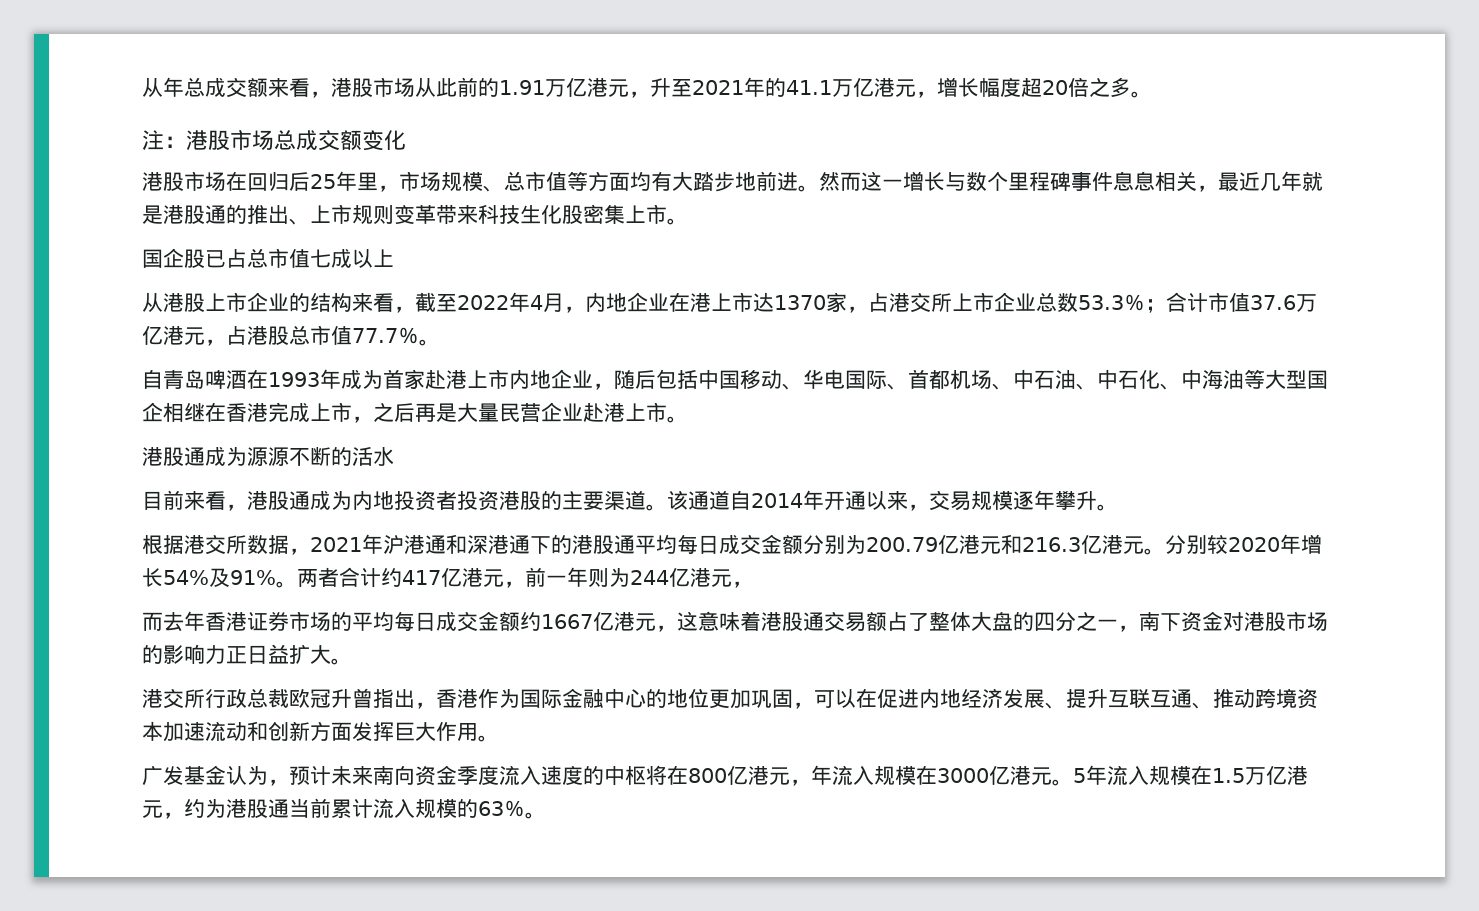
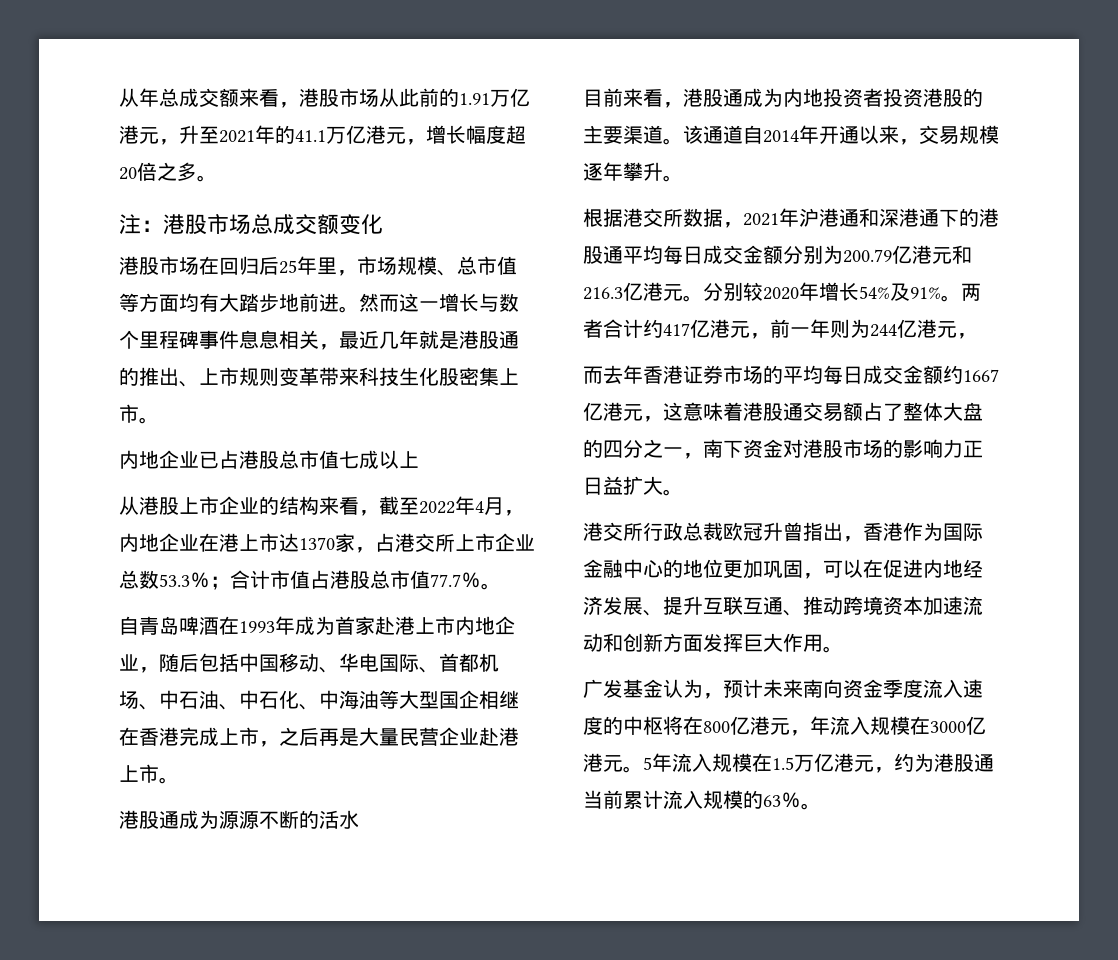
- 国企股已占总市值七成以上
+ 内地企业已占港股总市值七成以上
- 从港股上市企业的结构来看，截至2022年4月，内地企业在港上市达1370家，占港交所上市企业总数53.3％；合计市值37.6万亿港元，占港股总市值77.7％。
+ 从港股上市企业的结构来看，截至2022年4月，内地企业在港上市达1370家，占港交所上市企业总数53.3％；合计市值占港股总市值77.7％。

